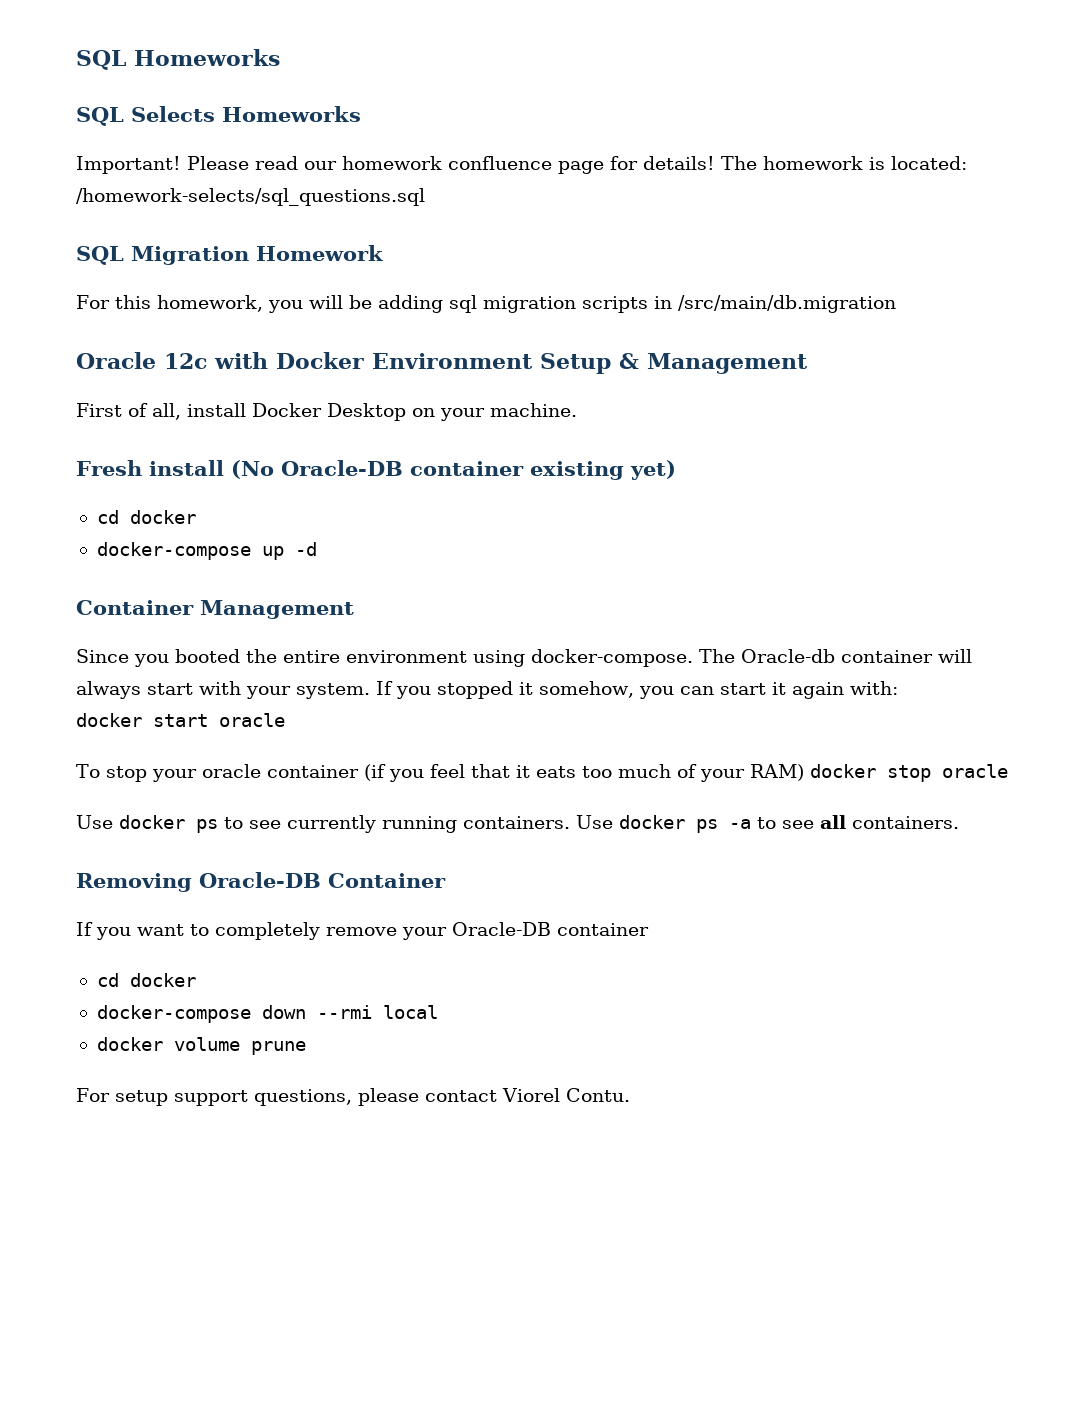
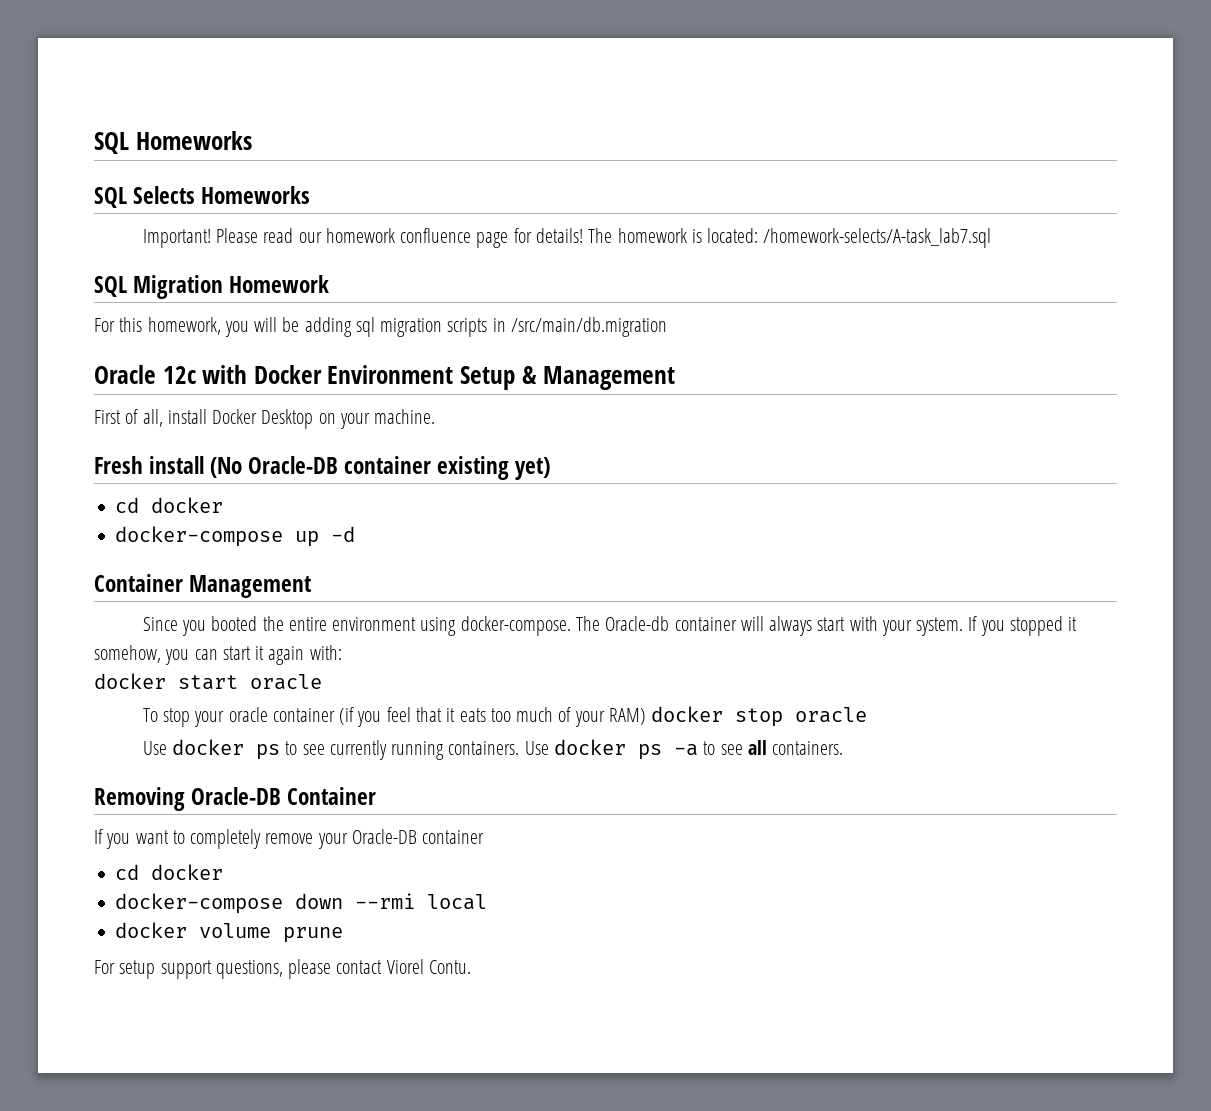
- The homework is located: /homework-selects/sql_questions.sql
+ The homework is located: /homework-selects/A-task_lab7.sql

